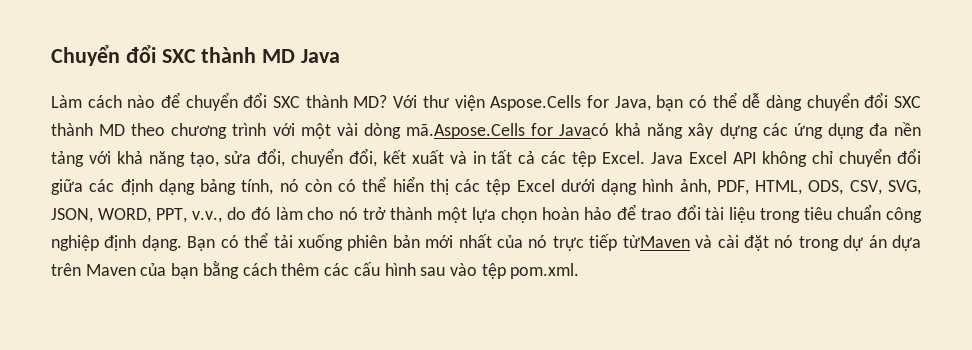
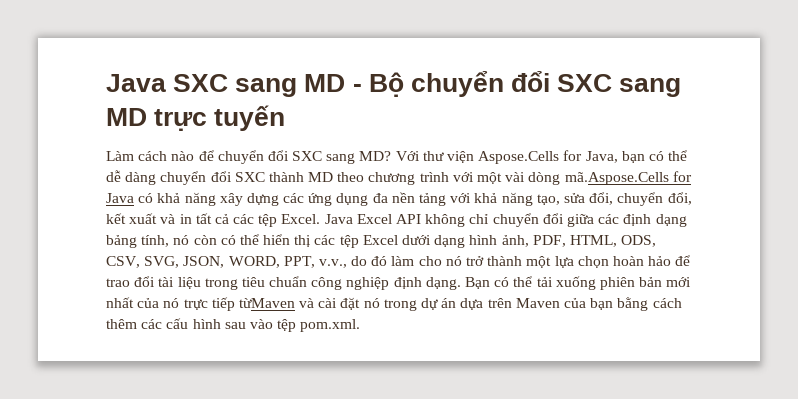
- Chuyển đổi SXC thành MD Java
+ Java SXC sang MD - Bộ chuyển đổi SXC sang MD trực tuyến
- Làm cách nào để chuyển đổi SXC thành MD?
+ Làm cách nào để chuyển đổi SXC sang MD?
- Với thư viện Aspose.Cells for Java, bạn có thể dễ dàng chuyển đổi SXC thành MD theo chương trình với một vài dòng mã.Aspose.Cells for Javacó khả năng xây dựng các ứng dụng đa nền tảng với khả năng tạo, sửa đổi, chuyển đổi, kết xuất và in tất cả các tệp Excel.
+ Với thư viện Aspose.Cells for Java, bạn có thể dễ dàng chuyển đổi SXC thành MD theo chương trình với một vài dòng mã.Aspose.Cells for Java có khả năng xây dựng các ứng dụng đa nền tảng với khả năng tạo, sửa đổi, chuyển đổi, kết xuất và in tất cả các tệp Excel.

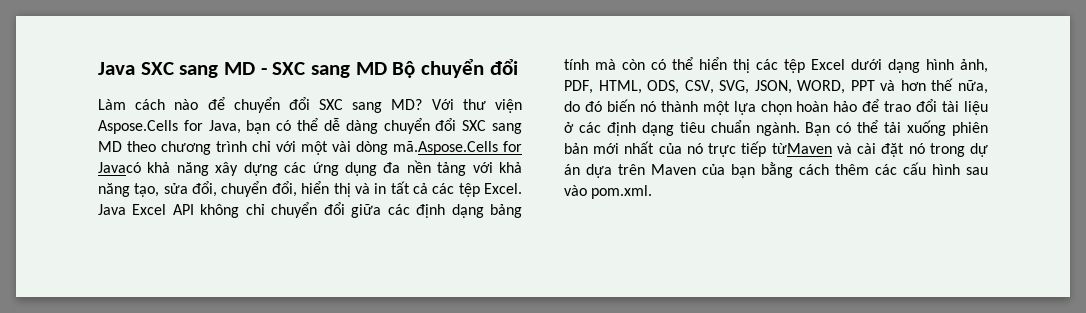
- Java SXC sang MD - Bộ chuyển đổi SXC sang MD trực tuyến
+ Java SXC sang MD - SXC sang MD Bộ chuyển đổi
- Với thư viện Aspose.Cells for Java, bạn có thể dễ dàng chuyển đổi SXC thành MD theo chương trình với một vài dòng mã.Aspose.Cells for Java có khả năng xây dựng các ứng dụng đa nền tảng với khả năng tạo, sửa đổi, chuyển đổi, kết xuất và in tất cả các tệp Excel.
+ Với thư viện Aspose.Cells for Java, bạn có thể dễ dàng chuyển đổi SXC sang MD theo chương trình chỉ với một vài dòng mã.Aspose.Cells for Javacó khả năng xây dựng các ứng dụng đa nền tảng với khả năng tạo, sửa đổi, chuyển đổi, hiển thị và in tất cả các tệp Excel.
- Java Excel API không chỉ chuyển đổi giữa các định dạng bảng tính, nó còn có thể hiển thị các tệp Excel dưới dạng hình ảnh, PDF, HTML, ODS, CSV, SVG, JSON, WORD, PPT, v.v., do đó làm cho nó trở thành một lựa chọn hoàn hảo để trao đổi tài liệu trong tiêu chuẩn công nghiệp định dạng.
+ Java Excel API không chỉ chuyển đổi giữa các định dạng bảng tính mà còn có thể hiển thị các tệp Excel dưới dạng hình ảnh, PDF, HTML, ODS, CSV, SVG, JSON, WORD, PPT và hơn thế nữa, do đó biến nó thành một lựa chọn hoàn hảo để trao đổi tài liệu ở các định dạng tiêu chuẩn ngành.
- Bạn có thể tải xuống phiên bản mới nhất của nó trực tiếp từMaven và cài đặt nó trong dự án dựa trên Maven của bạn bằng cách thêm các cấu hình sau vào tệp pom.xml.
+ Bạn có thể tải xuống phiên bản mới nhất của nó trực tiếp từMaven và cài đặt nó trong dự án dựa trên Maven của bạn bằng cách thêm các cấu hình sau vào pom.xml.

